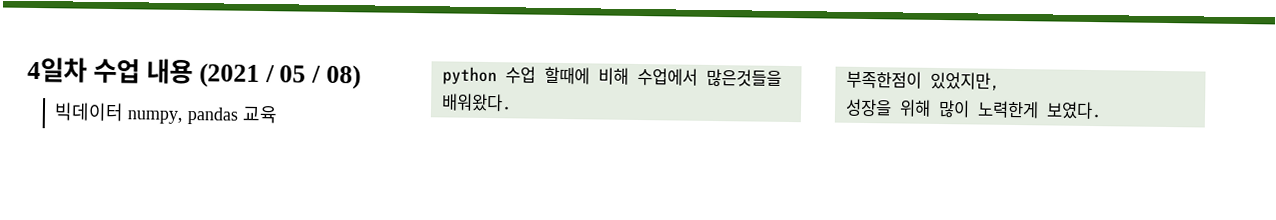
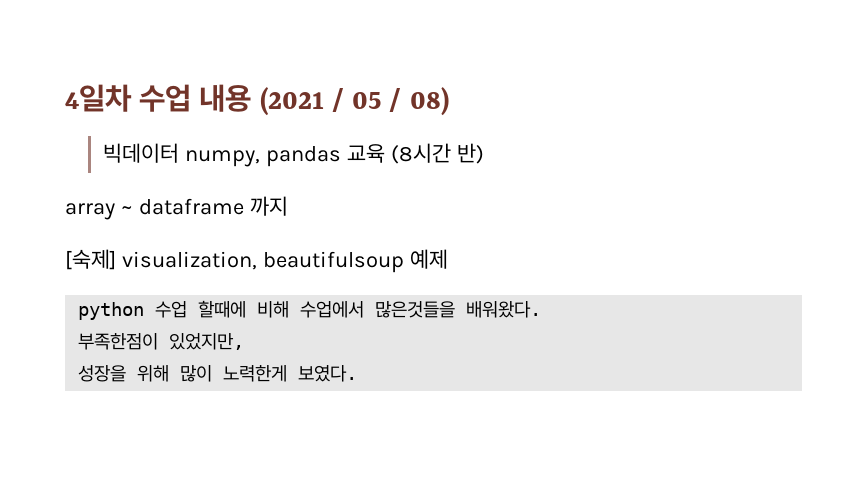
- 빅데이터 numpy, pandas 교육
+ 빅데이터 numpy, pandas 교육 (8시간 반)
+ array ~ dataframe 까지
+ [숙제] visualization, beautifulsoup 예제

